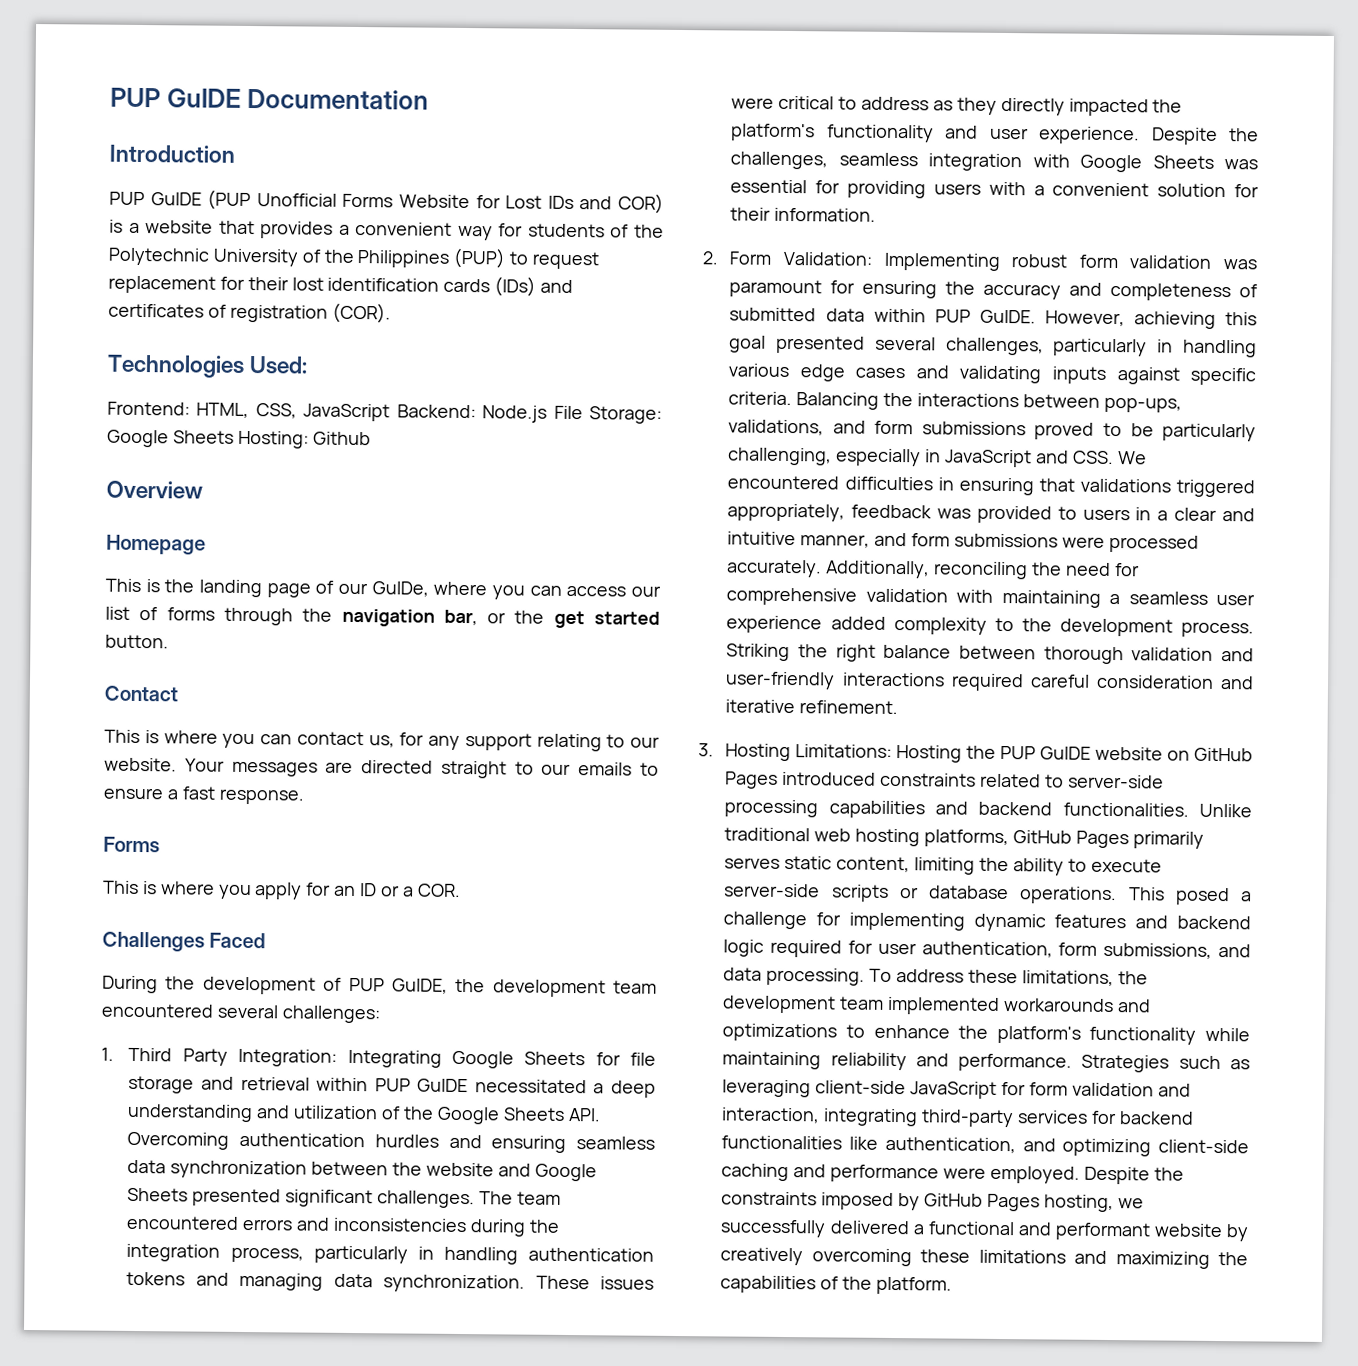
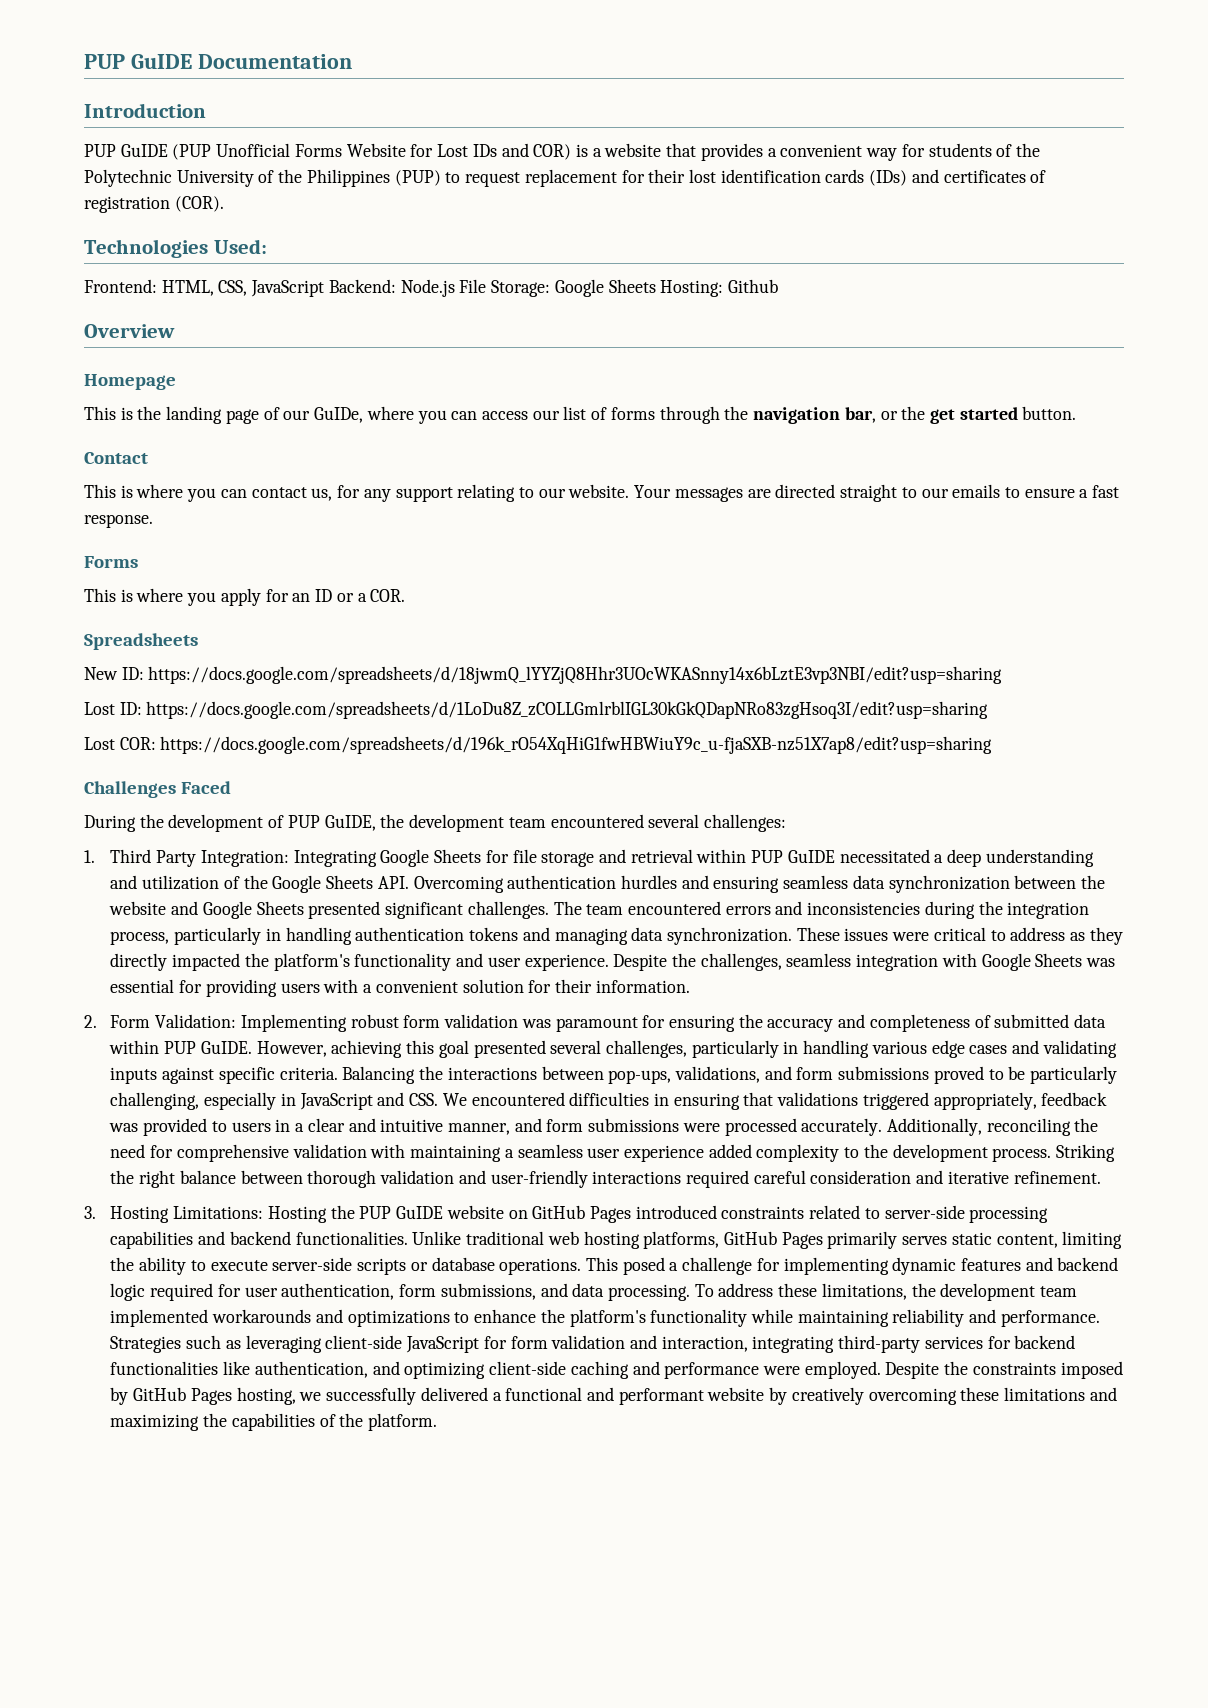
+ Spreadsheets
+ New ID: https://docs.google.com/spreadsheets/d/18jwmQ_lYYZjQ8Hhr3UOcWKASnny14x6bLztE3vp3NBI/edit?usp=sharing
+ Lost ID: https://docs.google.com/spreadsheets/d/1LoDu8Z_zCOLLGmlrblIGL30kGkQDapNRo83zgHsoq3I/edit?usp=sharing
+ Lost COR: https://docs.google.com/spreadsheets/d/196k_rO54XqHiG1fwHBWiuY9c_u-fjaSXB-nz51X7ap8/edit?usp=sharing

